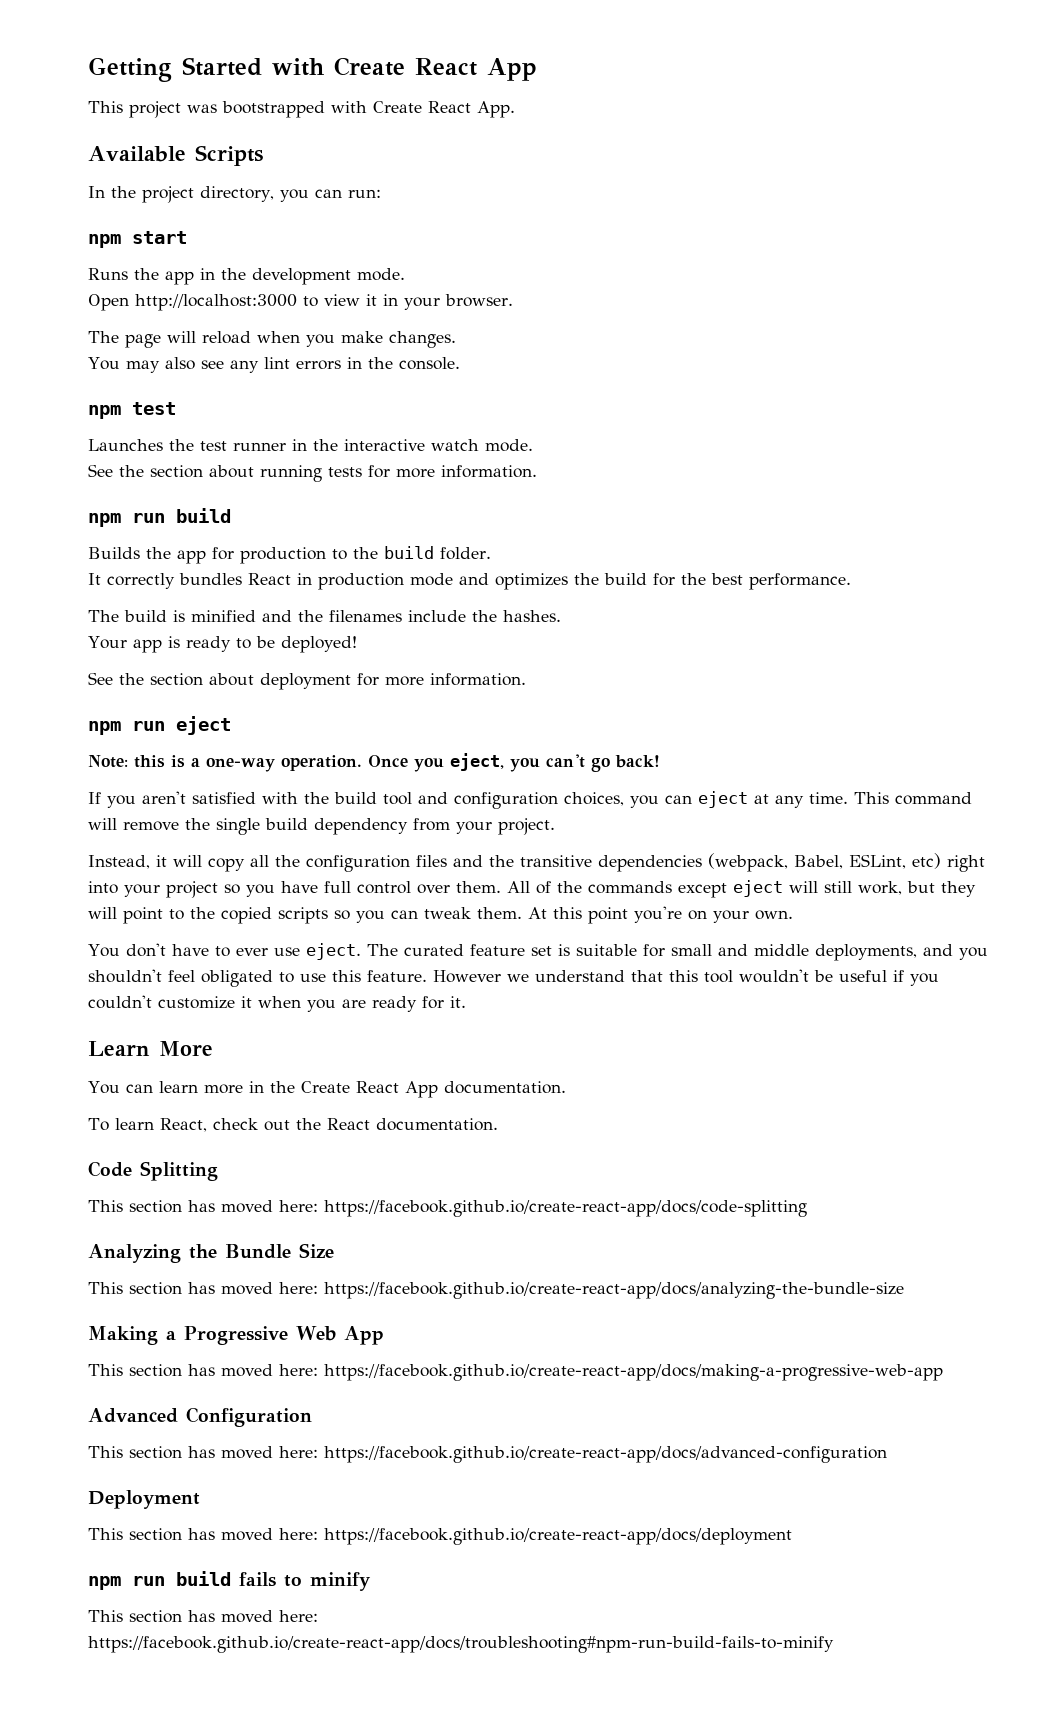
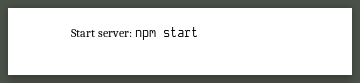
- Getting Started with Create React App
- This project was bootstrapped with Create React App.
- Available Scripts
- In the project directory, you can run:
- npm start
- Runs the app in the development mode.
- Open http://localhost:3000 to view it in your browser.
- The page will reload when you make changes.
- You may also see any lint errors in the console.
- npm test
- Launches the test runner in the interactive watch mode.
- See the section about running tests for more information.
- npm run build
- Builds the app for production to the build folder.
- It correctly bundles React in production mode and optimizes the build for the best performance.
- The build is minified and the filenames include the hashes.
- Your app is ready to be deployed!
- See the section about deployment for more information.
- npm run eject
- Note: this is a one-way operation. Once you eject, you can't go back!
- If you aren't satisfied with the build tool and configuration choices, you can eject at any time. This command will remove the single build dependency from your project.
- Instead, it will copy all the configuration files and the transitive dependencies (webpack, Babel, ESLint, etc) right into your project so you have full control over them. All of the commands except eject will still work, but they will point to the copied scripts so you can tweak them. At this point you're on your own.
- You don't have to ever use eject. The curated feature set is suitable for small and middle deployments, and you shouldn't feel obligated to use this feature. However we understand that this tool wouldn't be useful if you couldn't customize it when you are ready for it.
- Learn More
- You can learn more in the Create React App documentation.
- To learn React, check out the React documentation.
- Code Splitting
- This section has moved here: https://facebook.github.io/create-react-app/docs/code-splitting
- Analyzing the Bundle Size
- This section has moved here: https://facebook.github.io/create-react-app/docs/analyzing-the-bundle-size
- Making a Progressive Web App
- This section has moved here: https://facebook.github.io/create-react-app/docs/making-a-progressive-web-app
- Advanced Configuration
- This section has moved here: https://facebook.github.io/create-react-app/docs/advanced-configuration
- Deployment
- This section has moved here: https://facebook.github.io/create-react-app/docs/deployment
- npm run build fails to minify
- This section has moved here: https://facebook.github.io/create-react-app/docs/troubleshooting#npm-run-build-fails-to-minify
+ Start server: npm start

